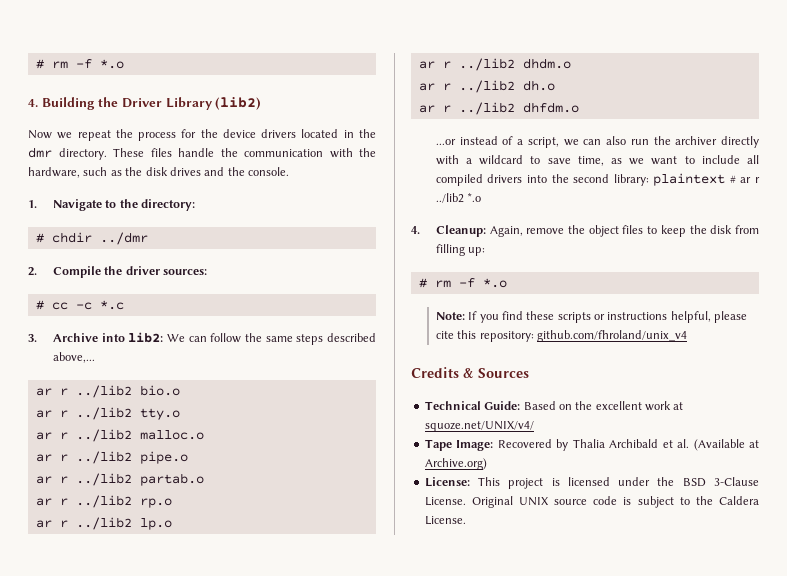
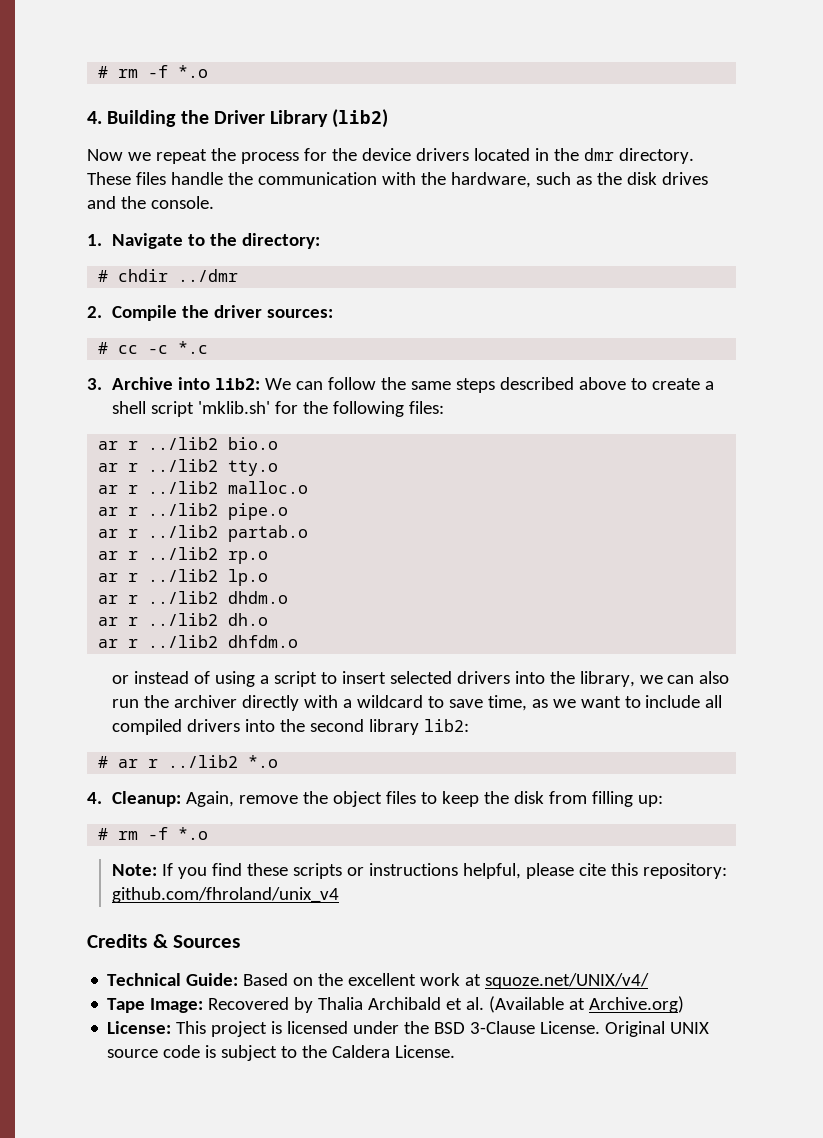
- 3. Archive into lib2: We can follow the same steps described above,...
+ 3. Archive into lib2: We can follow the same steps described above to create a shell script 'mklib.sh' for the following files:
- ...or instead of a script, we can also run the archiver directly with a wildcard to save time, as we want to include all compiled drivers into the second library: plaintext # ar r ../lib2 *.o
+ or instead of using a script to insert selected drivers into the library, we can also run the archiver directly with a wildcard to save time, as we want to include all compiled drivers into the second library lib2:
+ # ar r ../lib2 *.o

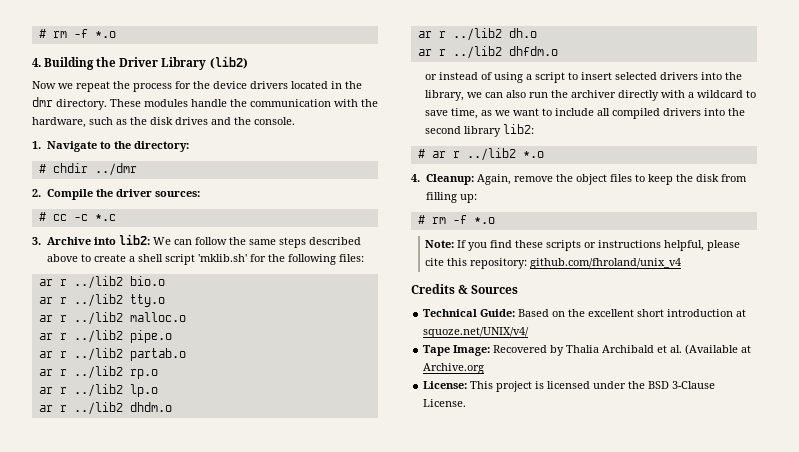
- These files handle the communication with the hardware, such as the disk drives and the console.
+ These modules handle the communication with the hardware, such as the disk drives and the console.
- Technical Guide: Based on the excellent work at squoze.net/UNIX/v4/
+ Technical Guide: Based on the excellent short introduction at squoze.net/UNIX/v4/
- Tape Image: Recovered by Thalia Archibald et al. (Available at Archive.org)
+ Tape Image: Recovered by Thalia Archibald et al. (Available at Archive.org
- Original UNIX source code is subject to the Caldera License.

